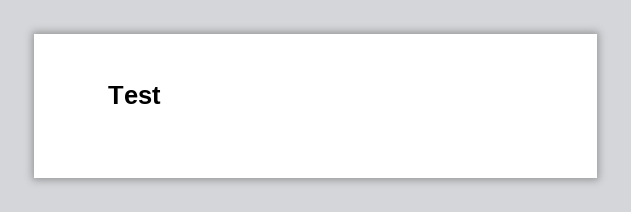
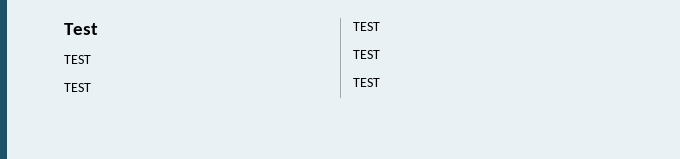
  Test
+ TEST
+ TEST
+ TEST
+ TEST
+ TEST

